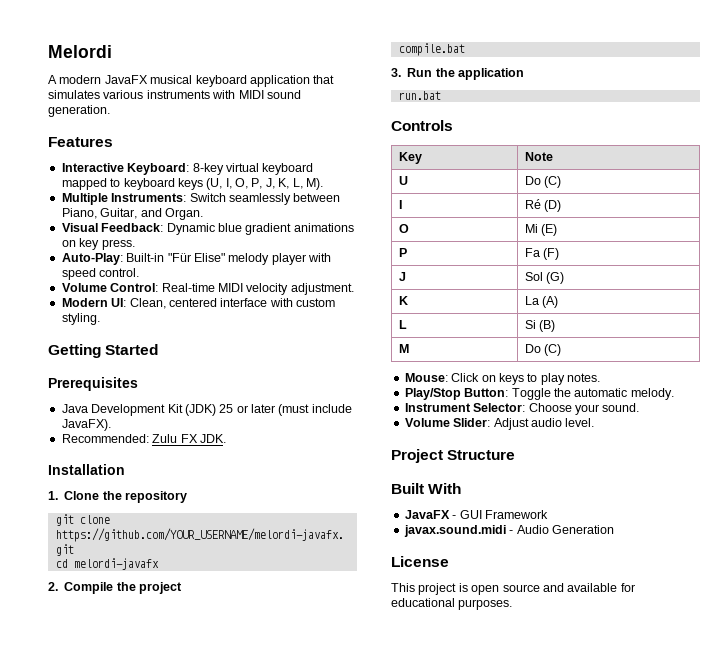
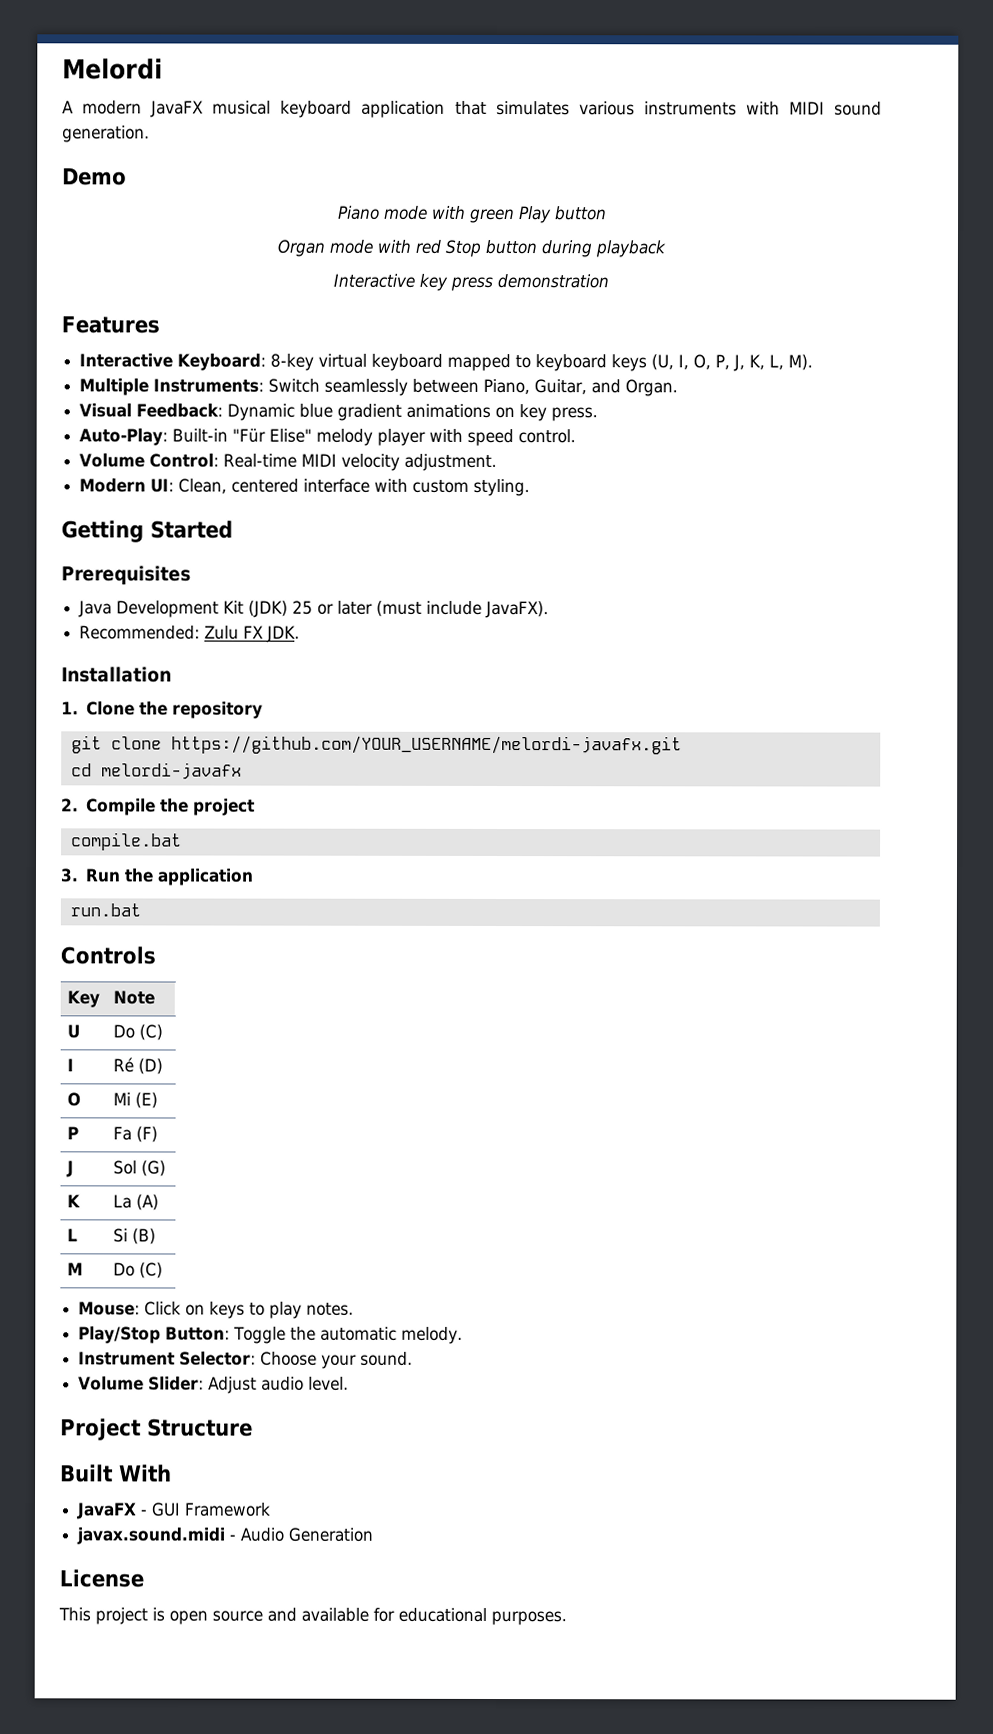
+ Demo
+ Piano mode with green Play button
+ Organ mode with red Stop button during playback
+ Interactive key press demonstration

